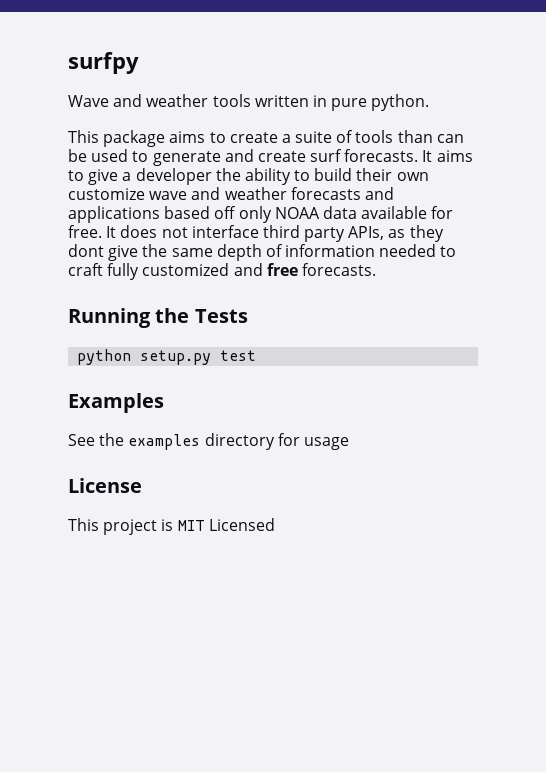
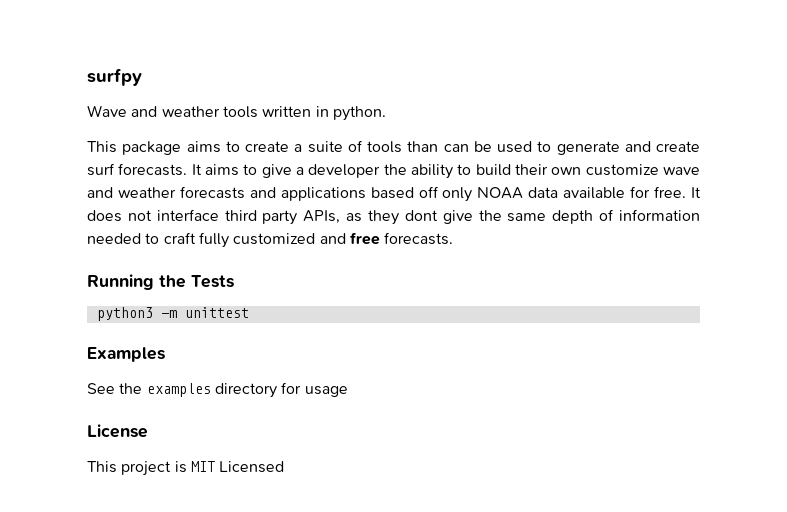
- Wave and weather tools written in pure python.
+ Wave and weather tools written in python.
- python setup.py test
+ python3 -m unittest

